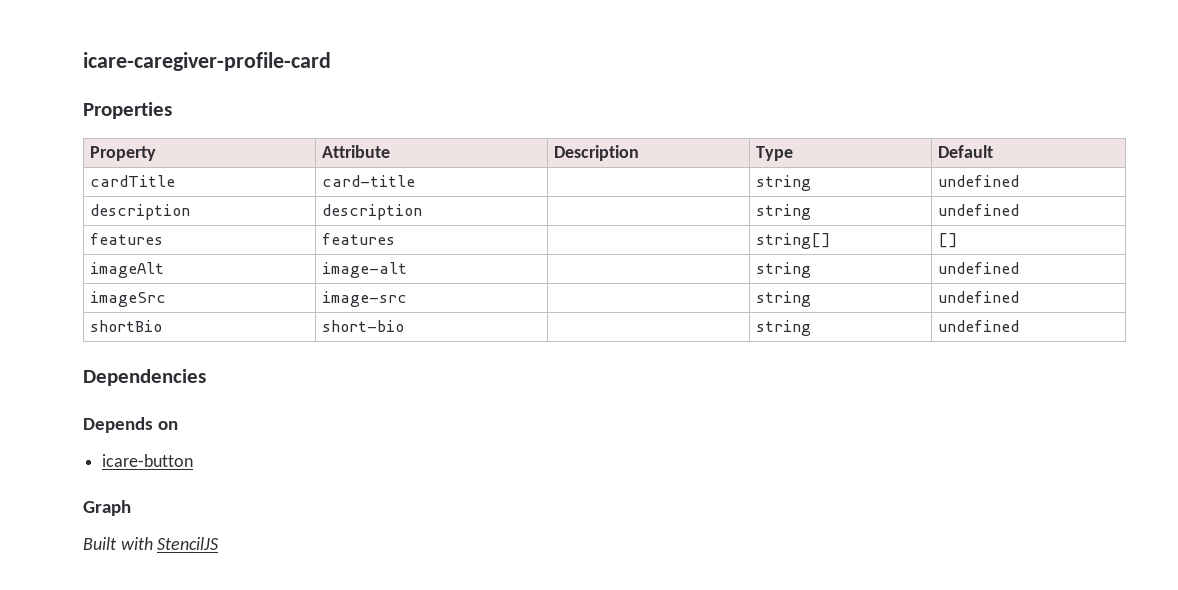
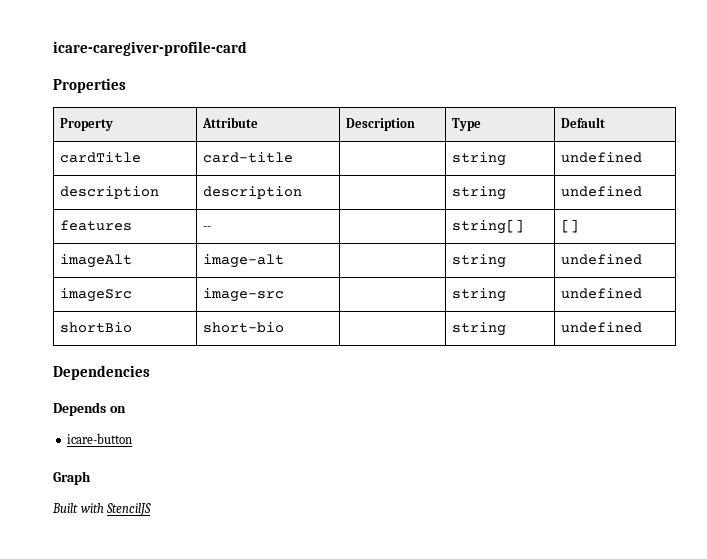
- features | features | | string[] | []
+ features | -- | | string[] | []

